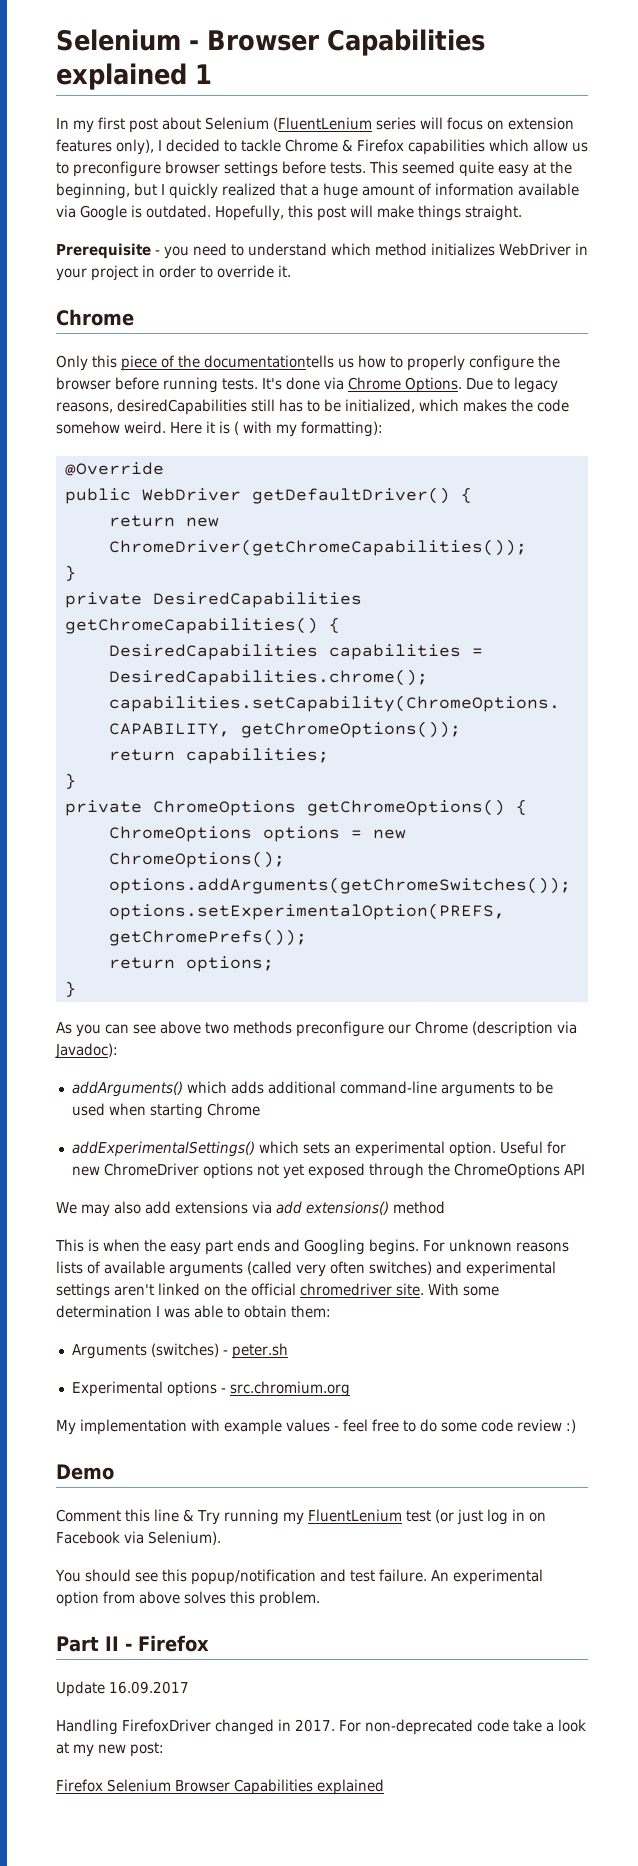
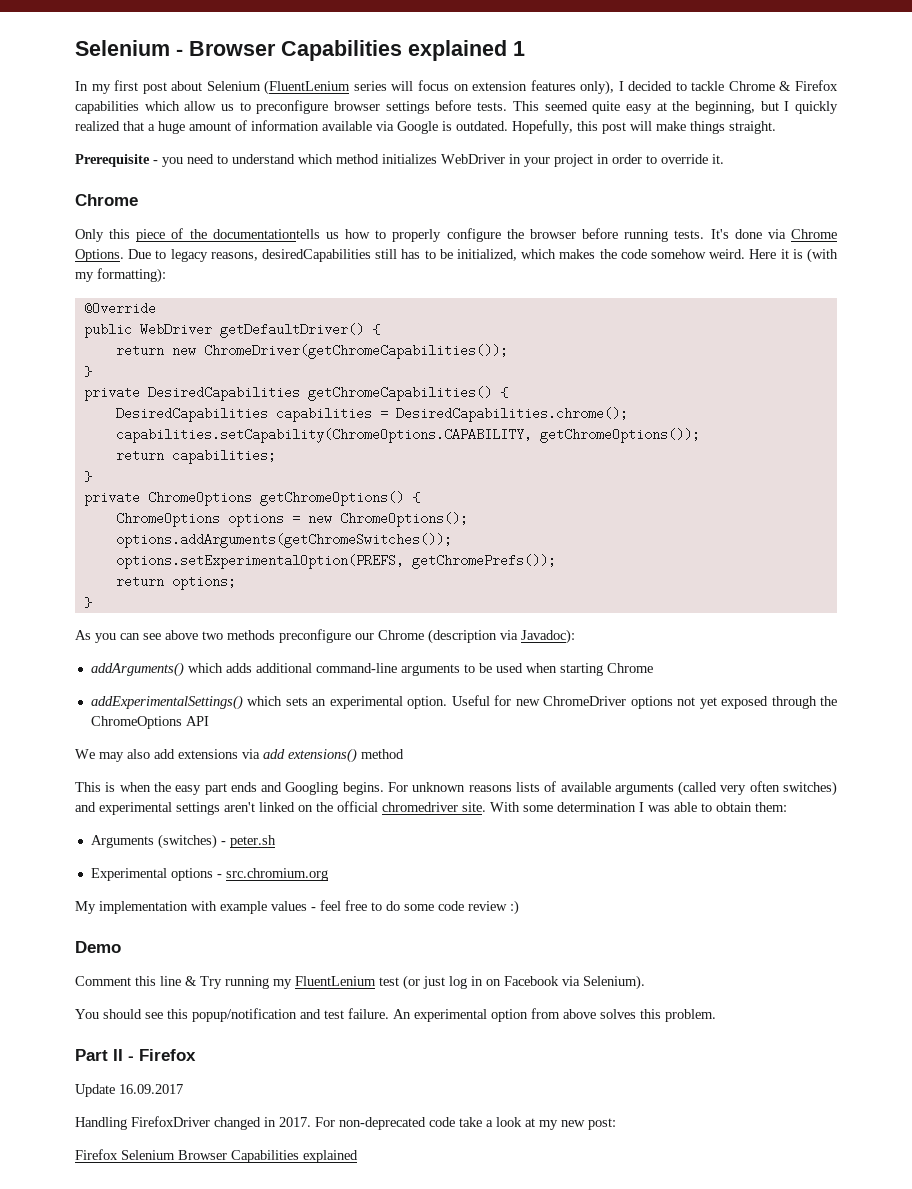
- Here it is ( with my formatting):
+ Here it is (with my formatting):

